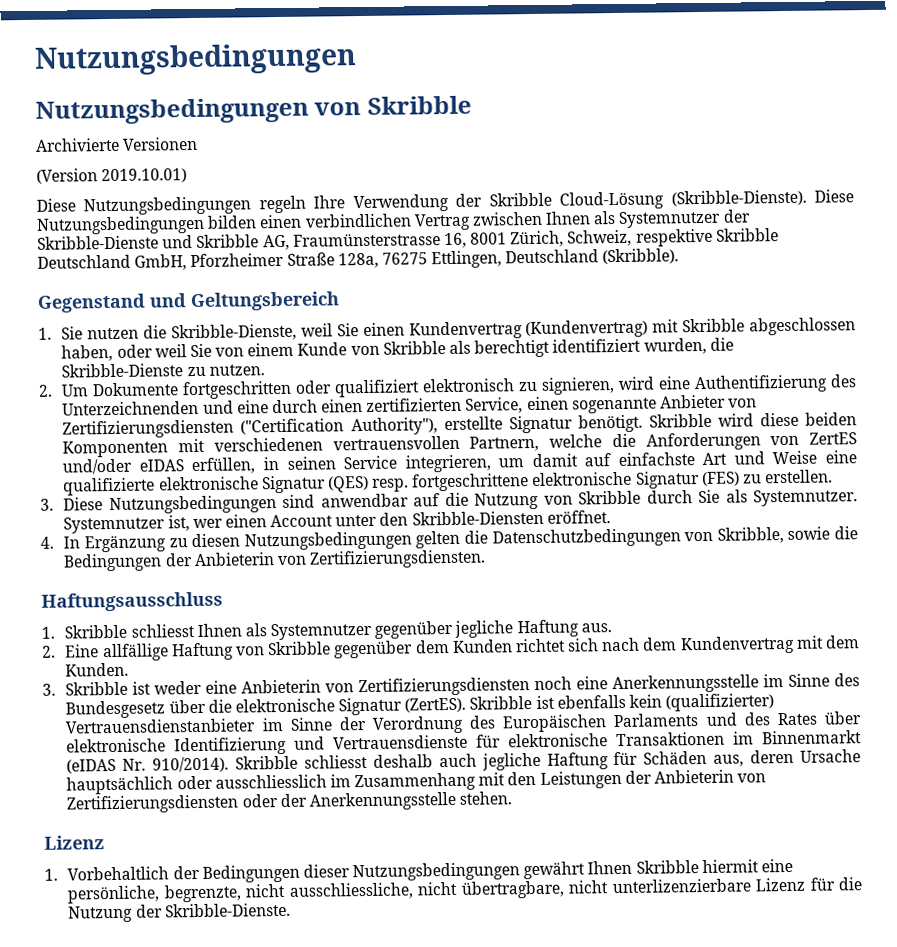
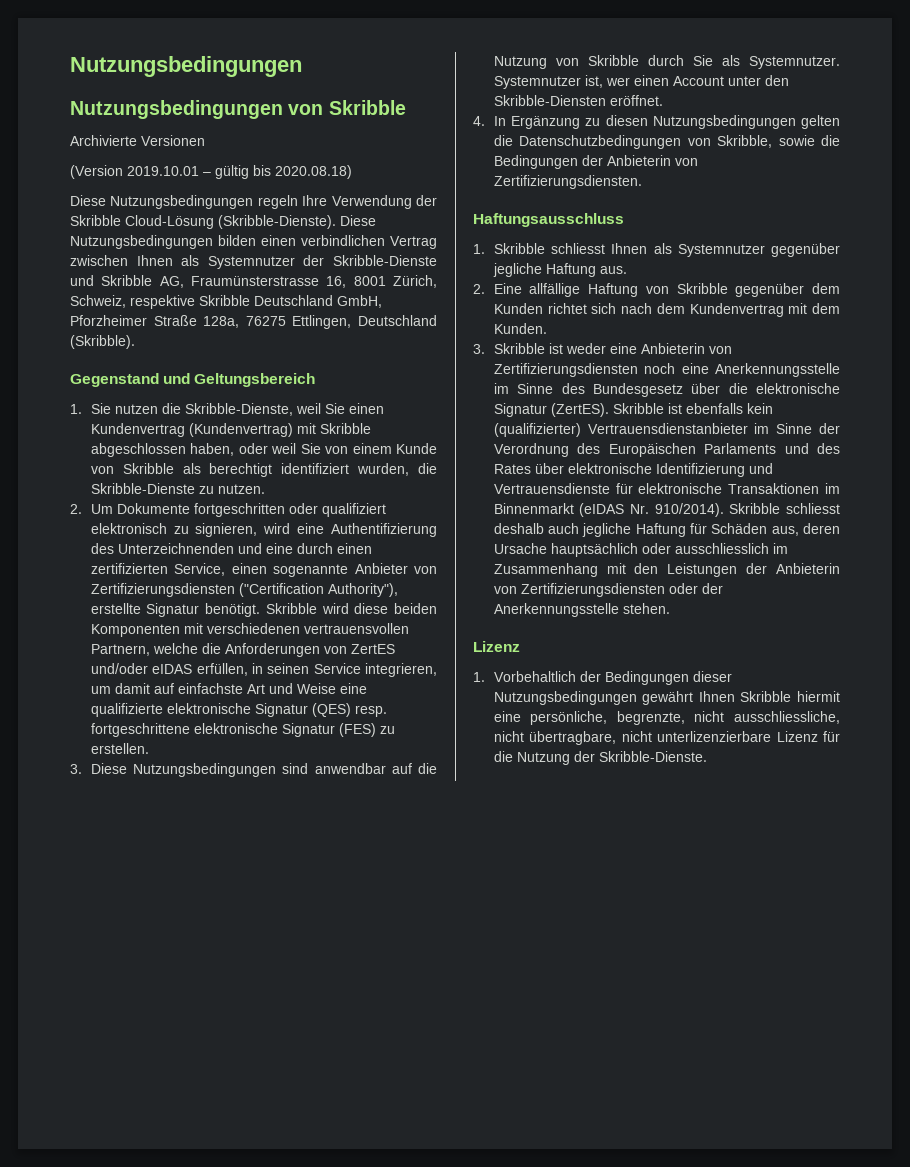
- (Version 2019.10.01)
+ (Version 2019.10.01 – gültig bis 2020.08.18)

